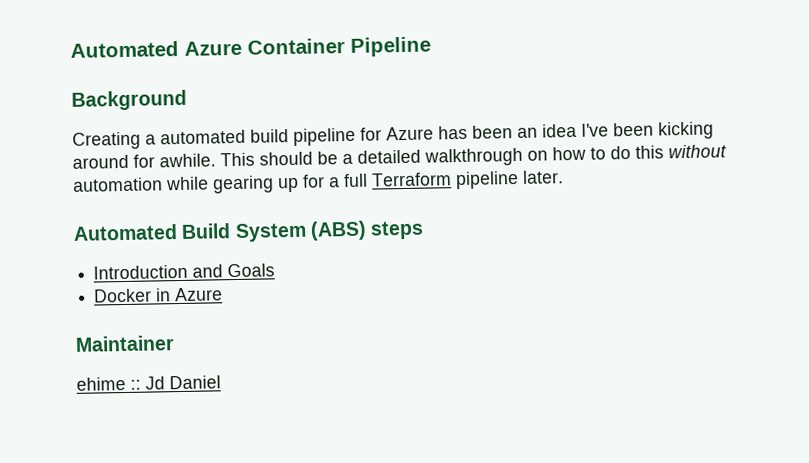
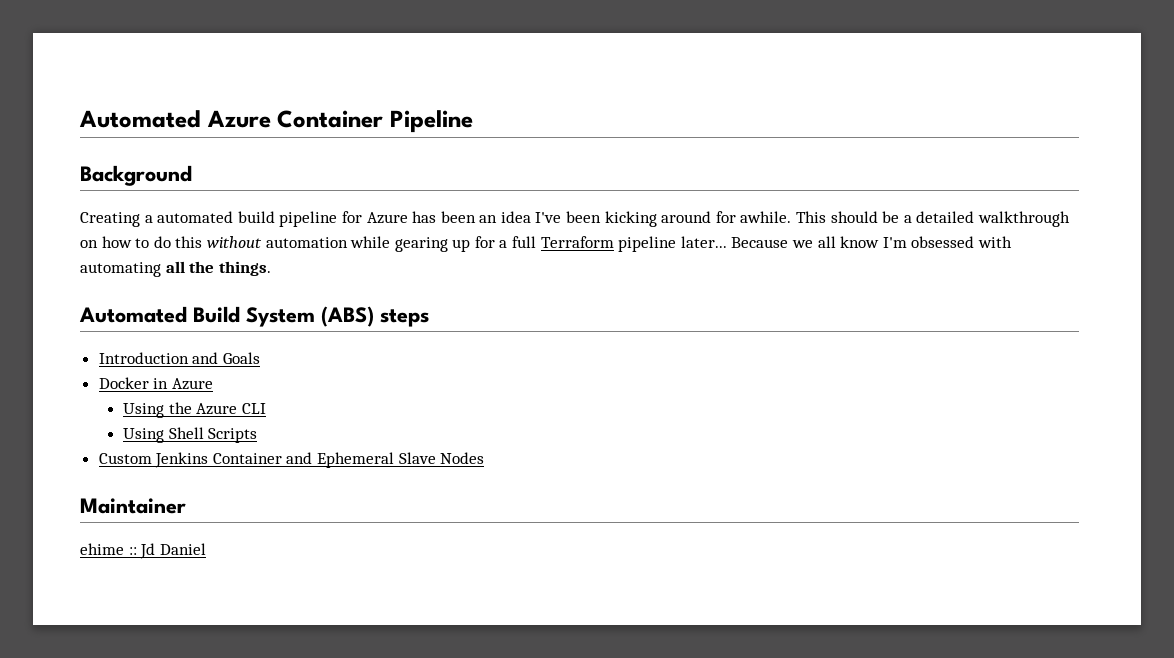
- This should be a detailed walkthrough on how to do this without automation while gearing up for a full Terraform pipeline later.
+ This should be a detailed walkthrough on how to do this without automation while gearing up for a full Terraform pipeline later... Because we all know I'm obsessed with automating all the things.
+ Using the Azure CLI
+ Using Shell Scripts
+ Custom Jenkins Container and Ephemeral Slave Nodes

